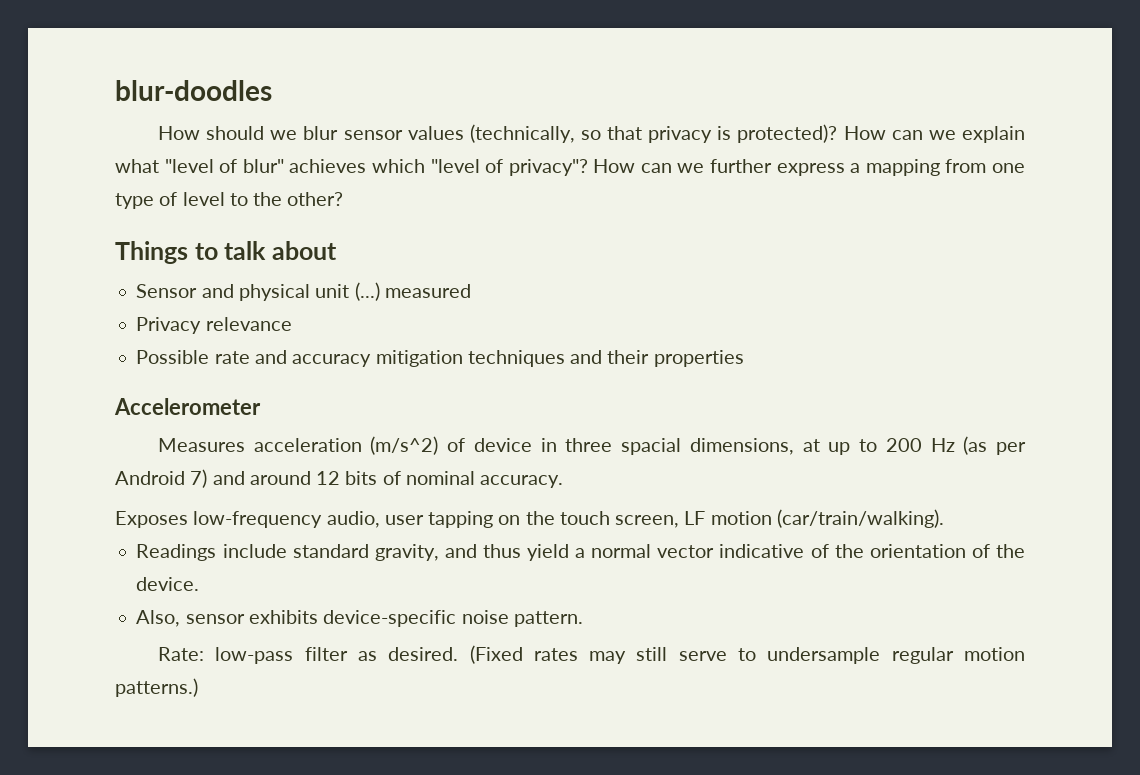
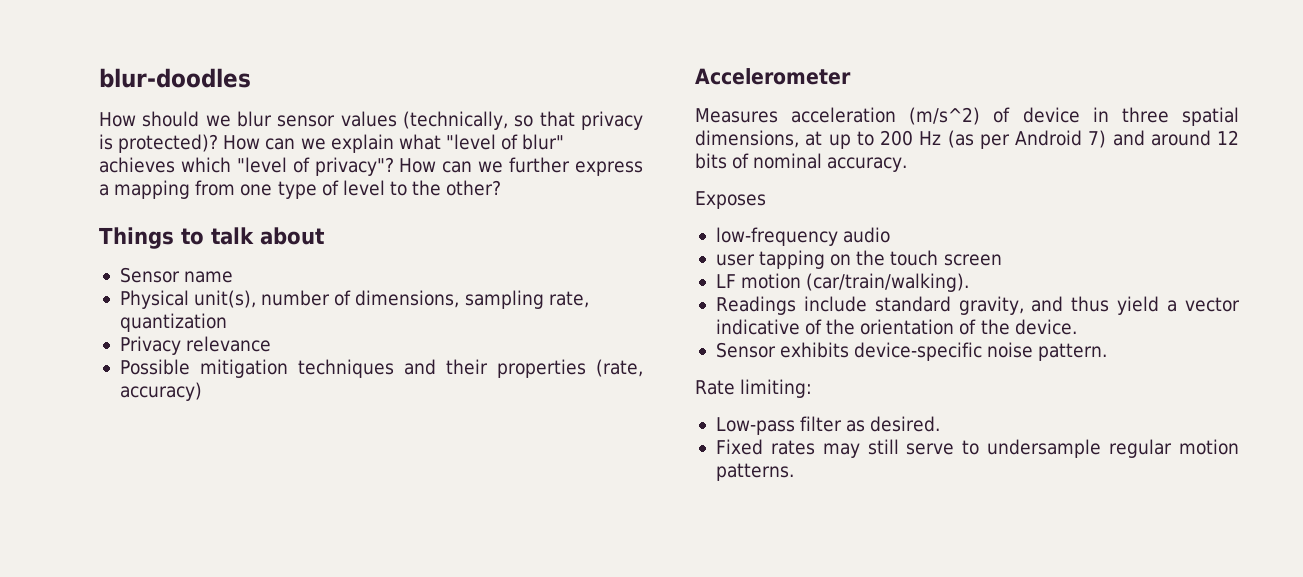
- Sensor and physical unit (...) measured
+ Sensor name
+ Physical unit(s), number of dimensions, sampling rate, quantization
- Possible rate and accuracy mitigation techniques and their properties
+ Possible mitigation techniques and their properties (rate, accuracy)
- Measures acceleration (m/s^2) of device in three spacial dimensions, at up to 200 Hz (as per Android 7) and around 12 bits of nominal accuracy.
+ Measures acceleration (m/s^2) of device in three spatial dimensions, at up to 200 Hz (as per Android 7) and around 12 bits of nominal accuracy.
- Exposes low-frequency audio, user tapping on the touch screen, LF motion (car/train/walking).
+ Exposes
+ low-frequency audio
+ user tapping on the touch screen
+ LF motion (car/train/walking).
- Readings include standard gravity, and thus yield a normal vector indicative of the orientation of the device.
+ Readings include standard gravity, and thus yield a vector indicative of the orientation of the device.
- Also, sensor exhibits device-specific noise pattern.
+ Sensor exhibits device-specific noise pattern.
- Rate: low-pass filter as desired. (Fixed rates may still serve to undersample regular motion patterns.)
+ Rate limiting:
+ Low-pass filter as desired.
+ Fixed rates may still serve to undersample regular motion patterns.

